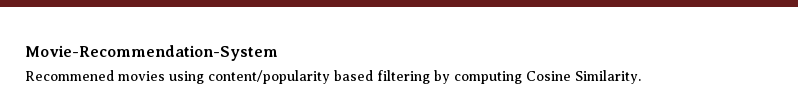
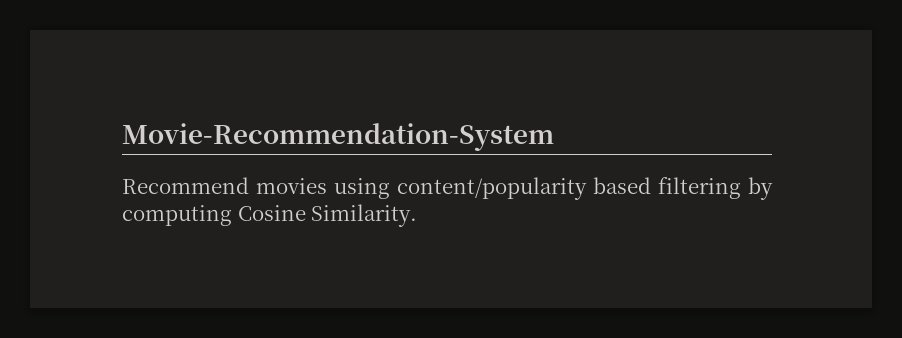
- Recommened movies using content/popularity based filtering by computing Cosine Similarity.
+ Recommend movies using content/popularity based filtering by computing Cosine Similarity.

